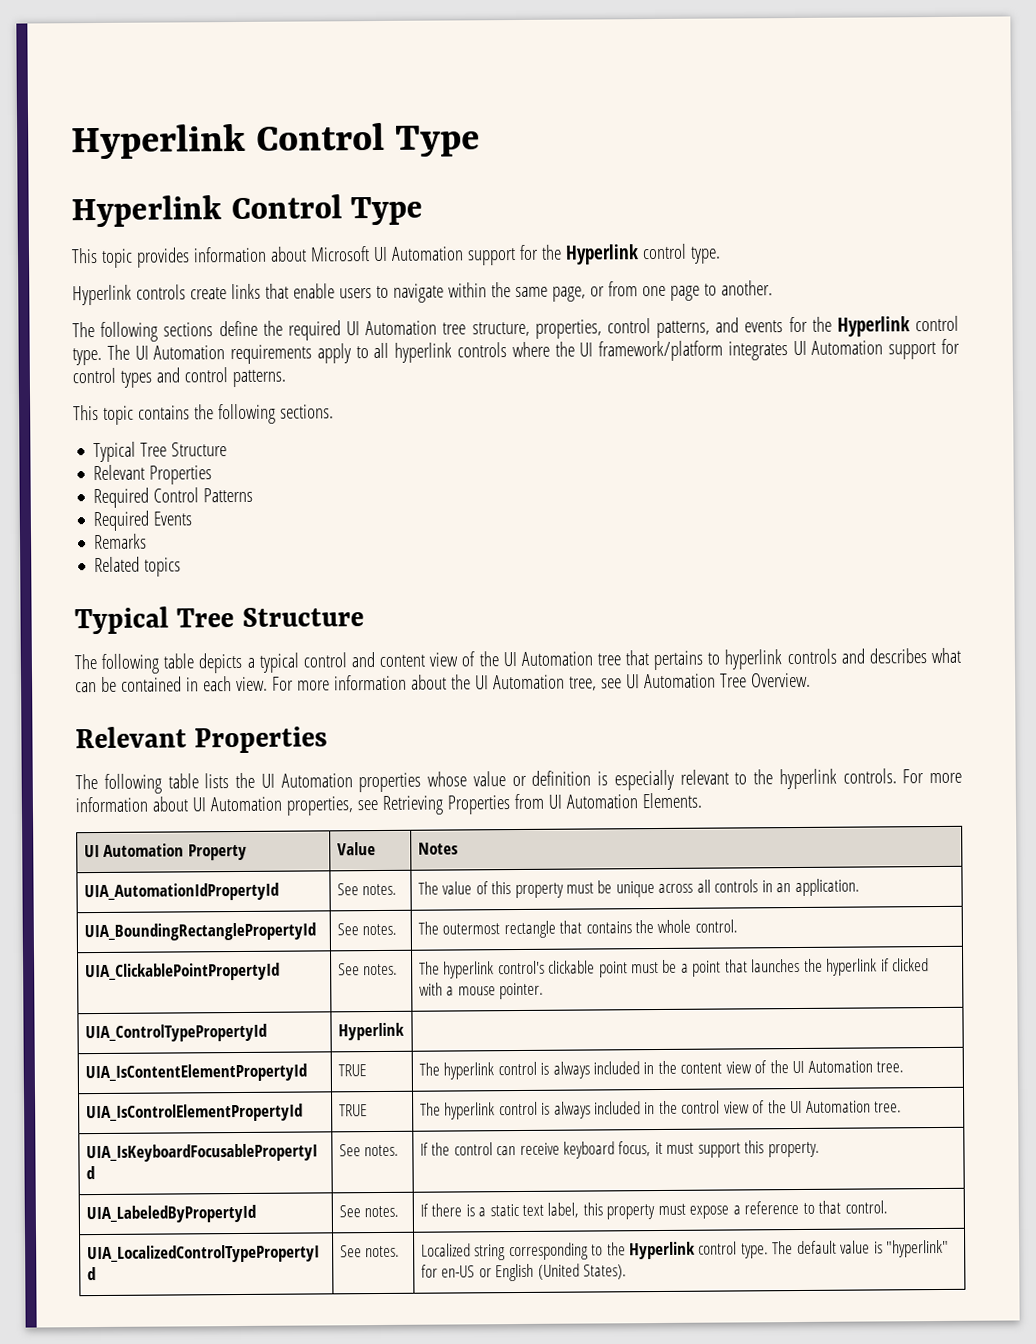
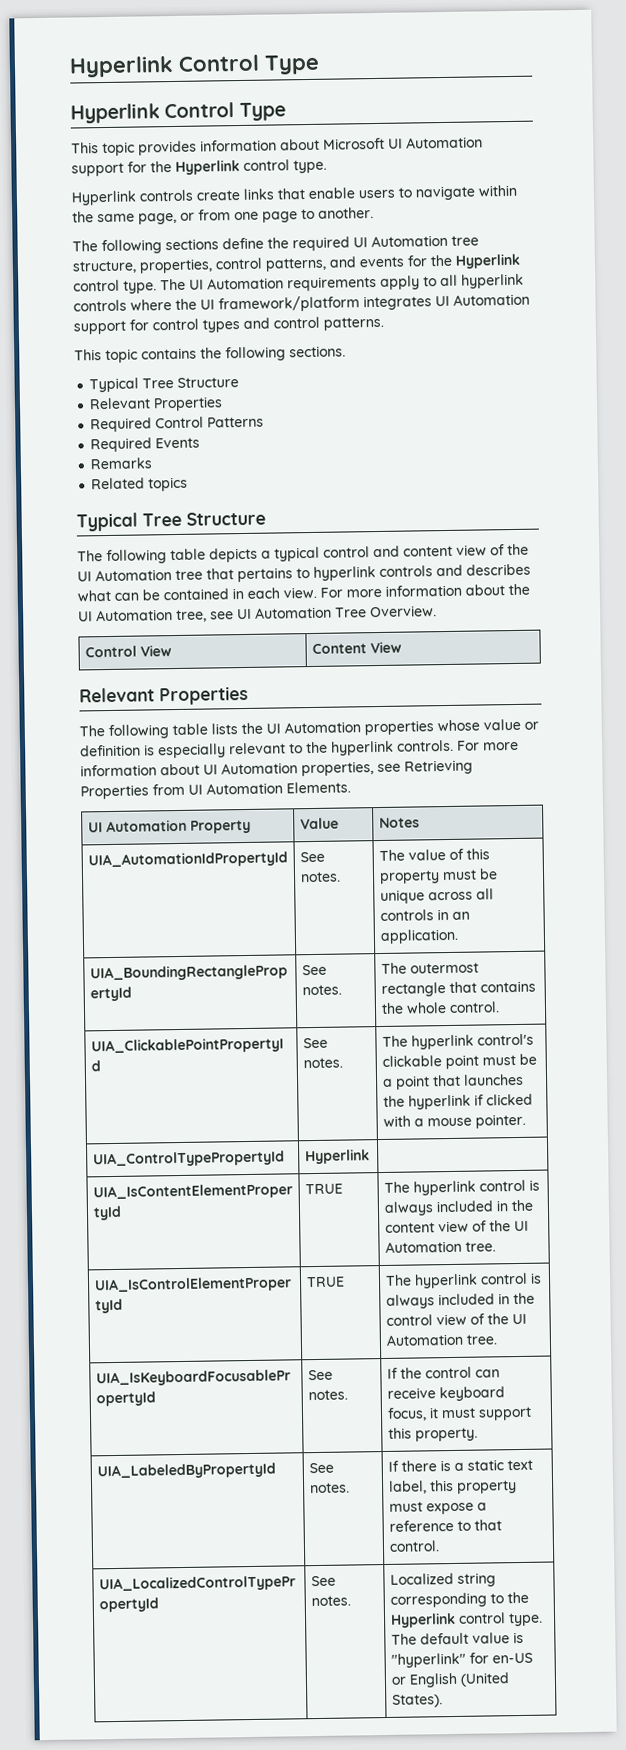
+ Control View | Content View

